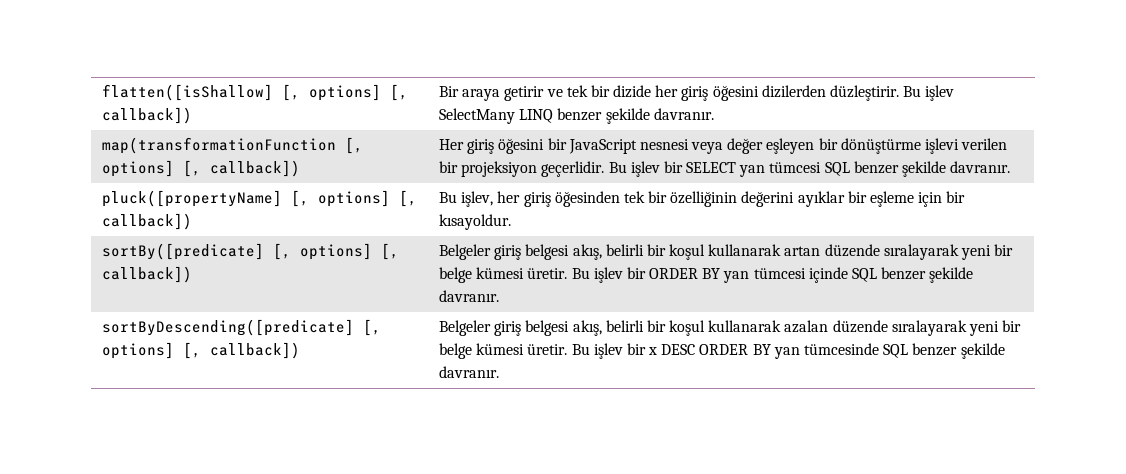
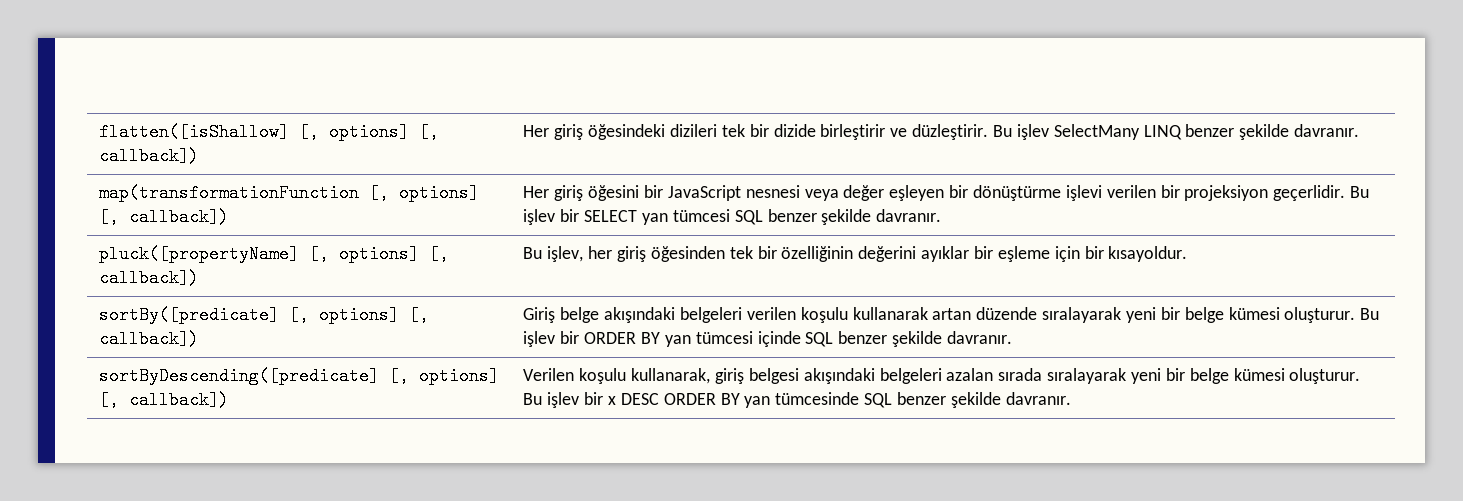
- flatten([isShallow] [, options] [, callback]) | Bir araya getirir ve tek bir dizide her giriş öğesini dizilerden düzleştirir. Bu işlev SelectMany LINQ benzer şekilde davranır.
+ flatten([isShallow] [, options] [, callback]) | Her giriş öğesindeki dizileri tek bir dizide birleştirir ve düzleştirir. Bu işlev SelectMany LINQ benzer şekilde davranır.
- sortBy([predicate] [, options] [, callback]) | Belgeler giriş belgesi akış, belirli bir koşul kullanarak artan düzende sıralayarak yeni bir belge kümesi üretir. Bu işlev bir ORDER BY yan tümcesi içinde SQL benzer şekilde davranır.
+ sortBy([predicate] [, options] [, callback]) | Giriş belge akışındaki belgeleri verilen koşulu kullanarak artan düzende sıralayarak yeni bir belge kümesi oluşturur. Bu işlev bir ORDER BY yan tümcesi içinde SQL benzer şekilde davranır.
- sortByDescending([predicate] [, options] [, callback]) | Belgeler giriş belgesi akış, belirli bir koşul kullanarak azalan düzende sıralayarak yeni bir belge kümesi üretir. Bu işlev bir x DESC ORDER BY yan tümcesinde SQL benzer şekilde davranır.
+ sortByDescending([predicate] [, options] [, callback]) | Verilen koşulu kullanarak, giriş belgesi akışındaki belgeleri azalan sırada sıralayarak yeni bir belge kümesi oluşturur. Bu işlev bir x DESC ORDER BY yan tümcesinde SQL benzer şekilde davranır.

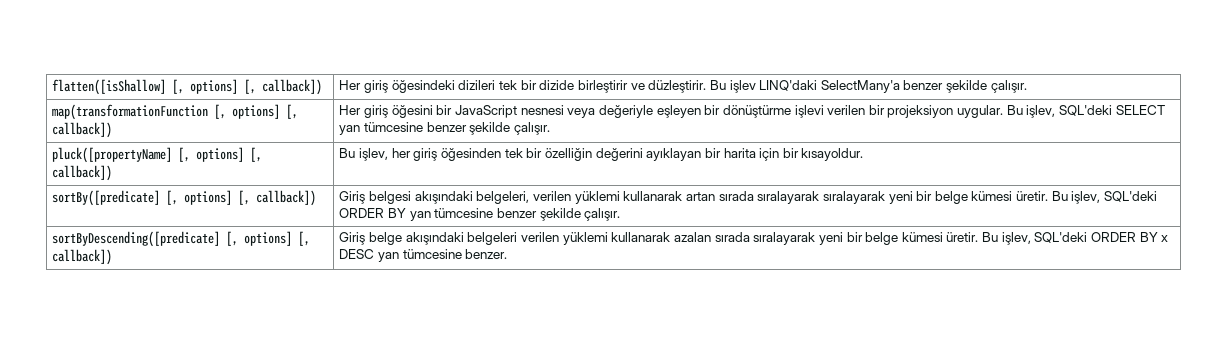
- flatten([isShallow] [, options] [, callback]) | Her giriş öğesindeki dizileri tek bir dizide birleştirir ve düzleştirir. Bu işlev SelectMany LINQ benzer şekilde davranır.
+ flatten([isShallow] [, options] [, callback]) | Her giriş öğesindeki dizileri tek bir dizide birleştirir ve düzleştirir. Bu işlev LINQ'daki SelectMany'a benzer şekilde çalışır.
- map(transformationFunction [, options] [, callback]) | Her giriş öğesini bir JavaScript nesnesi veya değer eşleyen bir dönüştürme işlevi verilen bir projeksiyon geçerlidir. Bu işlev bir SELECT yan tümcesi SQL benzer şekilde davranır.
+ map(transformationFunction [, options] [, callback]) | Her giriş öğesini bir JavaScript nesnesi veya değeriyle eşleyen bir dönüştürme işlevi verilen bir projeksiyon uygular. Bu işlev, SQL'deki SELECT yan tümcesine benzer şekilde çalışır.
- pluck([propertyName] [, options] [, callback]) | Bu işlev, her giriş öğesinden tek bir özelliğinin değerini ayıklar bir eşleme için bir kısayoldur.
+ pluck([propertyName] [, options] [, callback]) | Bu işlev, her giriş öğesinden tek bir özelliğin değerini ayıklayan bir harita için bir kısayoldur.
- sortBy([predicate] [, options] [, callback]) | Giriş belge akışındaki belgeleri verilen koşulu kullanarak artan düzende sıralayarak yeni bir belge kümesi oluşturur. Bu işlev bir ORDER BY yan tümcesi içinde SQL benzer şekilde davranır.
+ sortBy([predicate] [, options] [, callback]) | Giriş belgesi akışındaki belgeleri, verilen yüklemi kullanarak artan sırada sıralayarak sıralayarak yeni bir belge kümesi üretir. Bu işlev, SQL'deki ORDER BY yan tümcesine benzer şekilde çalışır.
- sortByDescending([predicate] [, options] [, callback]) | Verilen koşulu kullanarak, giriş belgesi akışındaki belgeleri azalan sırada sıralayarak yeni bir belge kümesi oluşturur. Bu işlev bir x DESC ORDER BY yan tümcesinde SQL benzer şekilde davranır.
+ sortByDescending([predicate] [, options] [, callback]) | Giriş belge akışındaki belgeleri verilen yüklemi kullanarak azalan sırada sıralayarak yeni bir belge kümesi üretir. Bu işlev, SQL'deki ORDER BY x DESC yan tümcesine benzer.

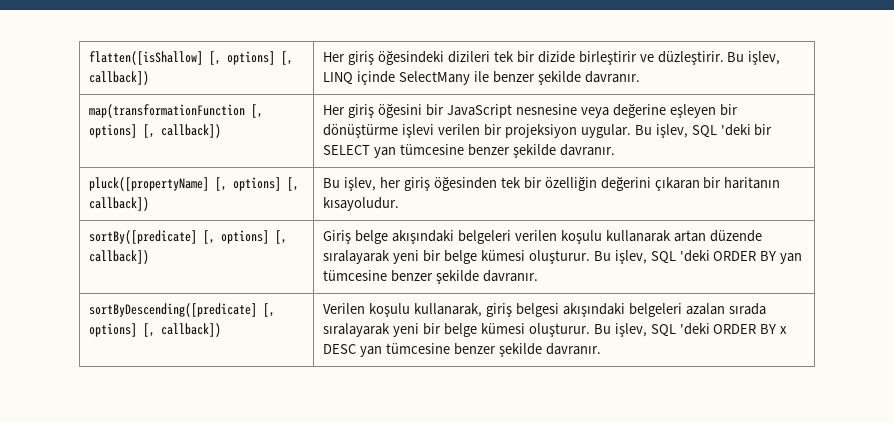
- flatten([isShallow] [, options] [, callback]) | Her giriş öğesindeki dizileri tek bir dizide birleştirir ve düzleştirir. Bu işlev LINQ'daki SelectMany'a benzer şekilde çalışır.
+ flatten([isShallow] [, options] [, callback]) | Her giriş öğesindeki dizileri tek bir dizide birleştirir ve düzleştirir. Bu işlev, LINQ içinde SelectMany ile benzer şekilde davranır.
- map(transformationFunction [, options] [, callback]) | Her giriş öğesini bir JavaScript nesnesi veya değeriyle eşleyen bir dönüştürme işlevi verilen bir projeksiyon uygular. Bu işlev, SQL'deki SELECT yan tümcesine benzer şekilde çalışır.
+ map(transformationFunction [, options] [, callback]) | Her giriş öğesini bir JavaScript nesnesine veya değerine eşleyen bir dönüştürme işlevi verilen bir projeksiyon uygular. Bu işlev, SQL 'deki bir SELECT yan tümcesine benzer şekilde davranır.
- pluck([propertyName] [, options] [, callback]) | Bu işlev, her giriş öğesinden tek bir özelliğin değerini ayıklayan bir harita için bir kısayoldur.
+ pluck([propertyName] [, options] [, callback]) | Bu işlev, her giriş öğesinden tek bir özelliğin değerini çıkaran bir haritanın kısayoludur.
- sortBy([predicate] [, options] [, callback]) | Giriş belgesi akışındaki belgeleri, verilen yüklemi kullanarak artan sırada sıralayarak sıralayarak yeni bir belge kümesi üretir. Bu işlev, SQL'deki ORDER BY yan tümcesine benzer şekilde çalışır.
- sortByDescending([predicate] [, options] [, callback]) | Giriş belge akışındaki belgeleri verilen yüklemi kullanarak azalan sırada sıralayarak yeni bir belge kümesi üretir. Bu işlev, SQL'deki ORDER BY x DESC yan tümcesine benzer.
+ sortBy([predicate] [, options] [, callback]) | Giriş belge akışındaki belgeleri verilen koşulu kullanarak artan düzende sıralayarak yeni bir belge kümesi oluşturur. Bu işlev, SQL 'deki ORDER BY yan tümcesine benzer şekilde davranır.
+ sortByDescending([predicate] [, options] [, callback]) | Verilen koşulu kullanarak, giriş belgesi akışındaki belgeleri azalan sırada sıralayarak yeni bir belge kümesi oluşturur. Bu işlev, SQL 'deki ORDER BY x DESC yan tümcesine benzer şekilde davranır.

